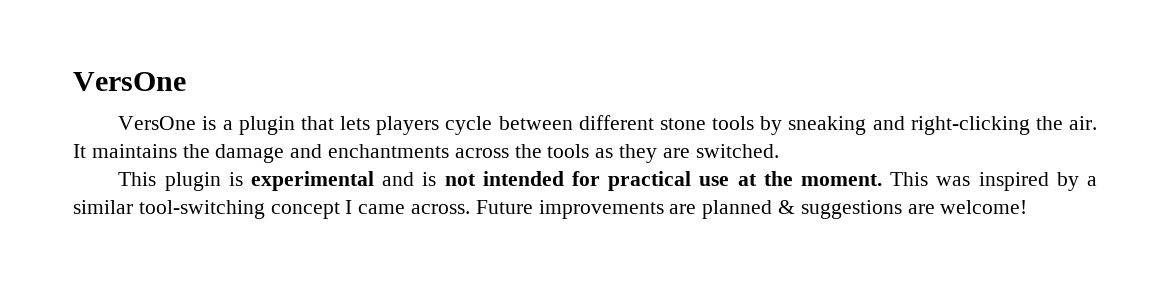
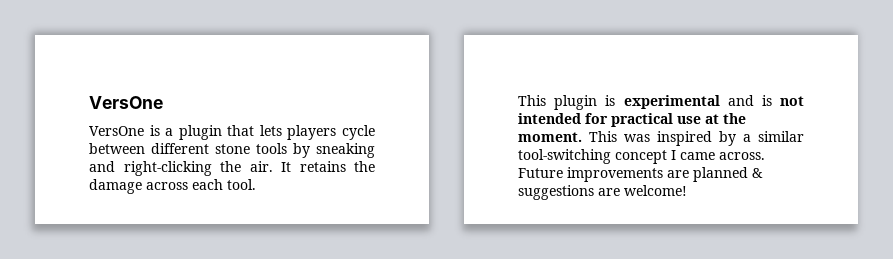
- It maintains the damage and enchantments across the tools as they are switched.
+ It retains the damage across each tool.

